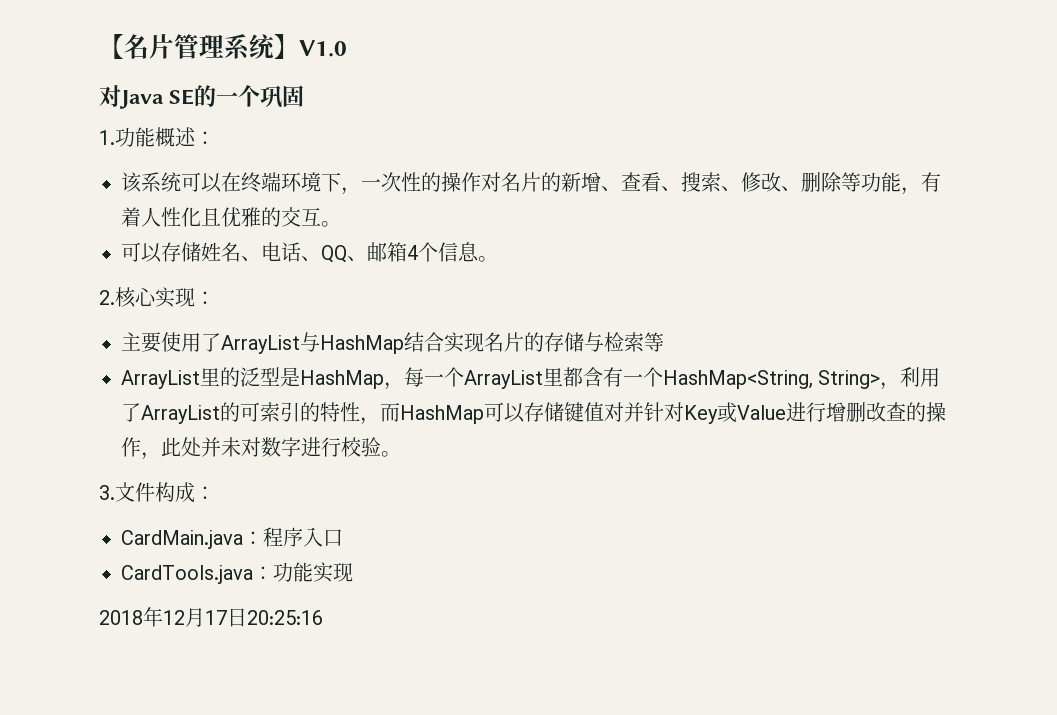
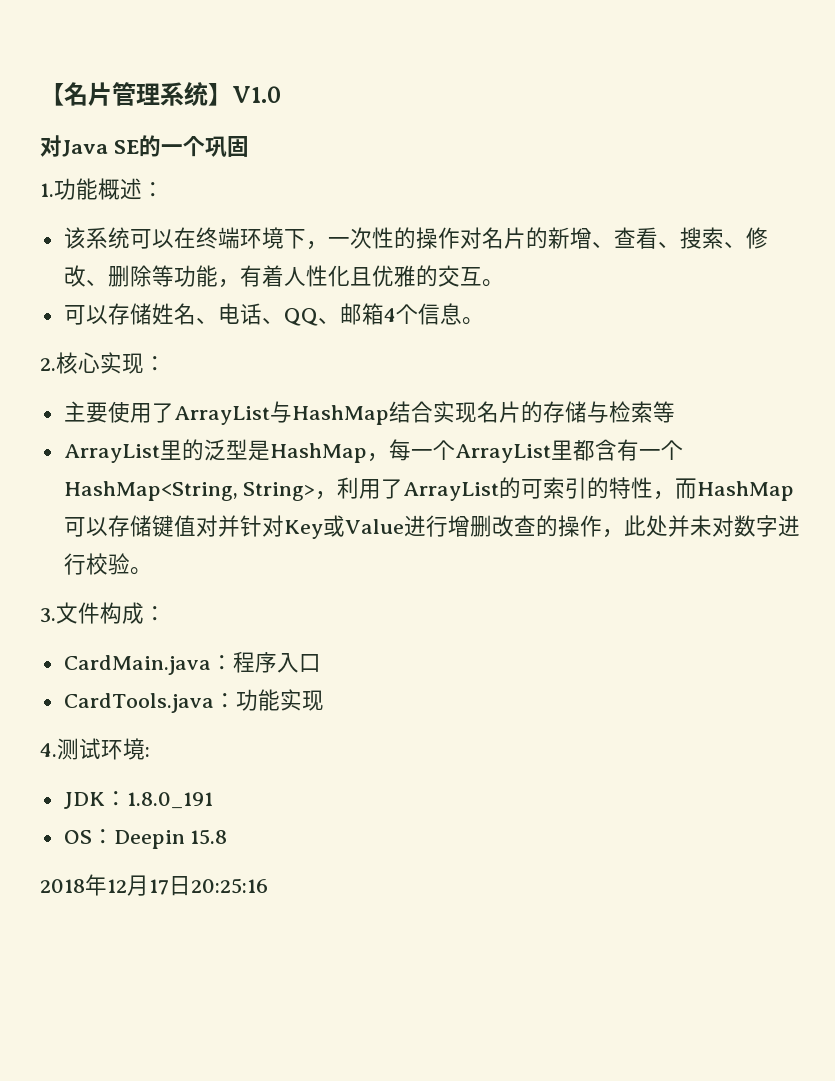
+ 4.测试环境:
+ JDK：1.8.0_191
+ OS：Deepin 15.8

